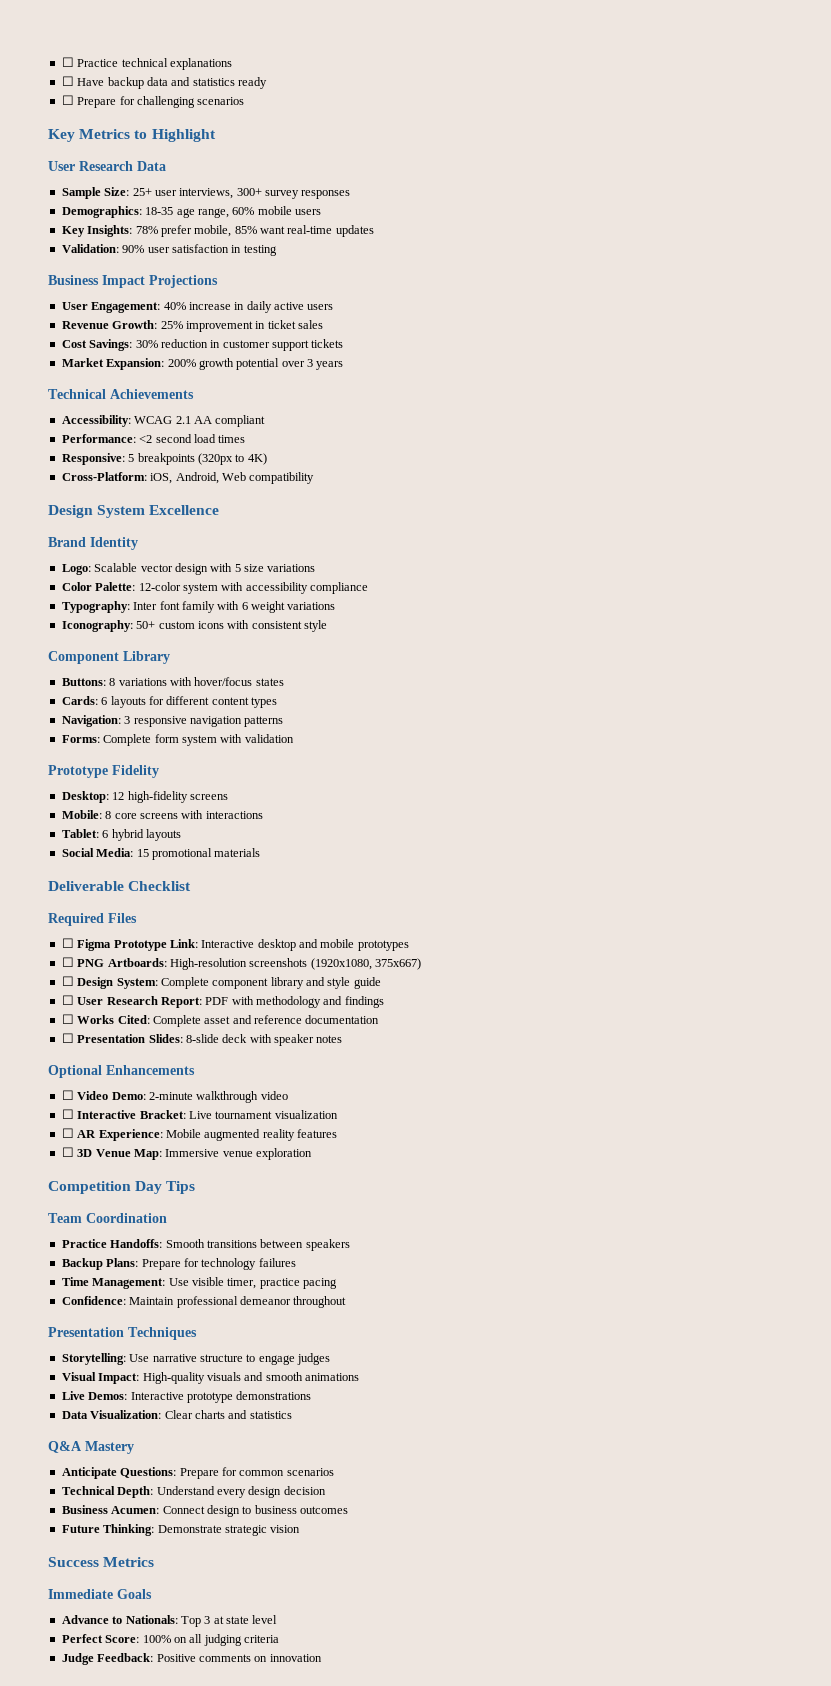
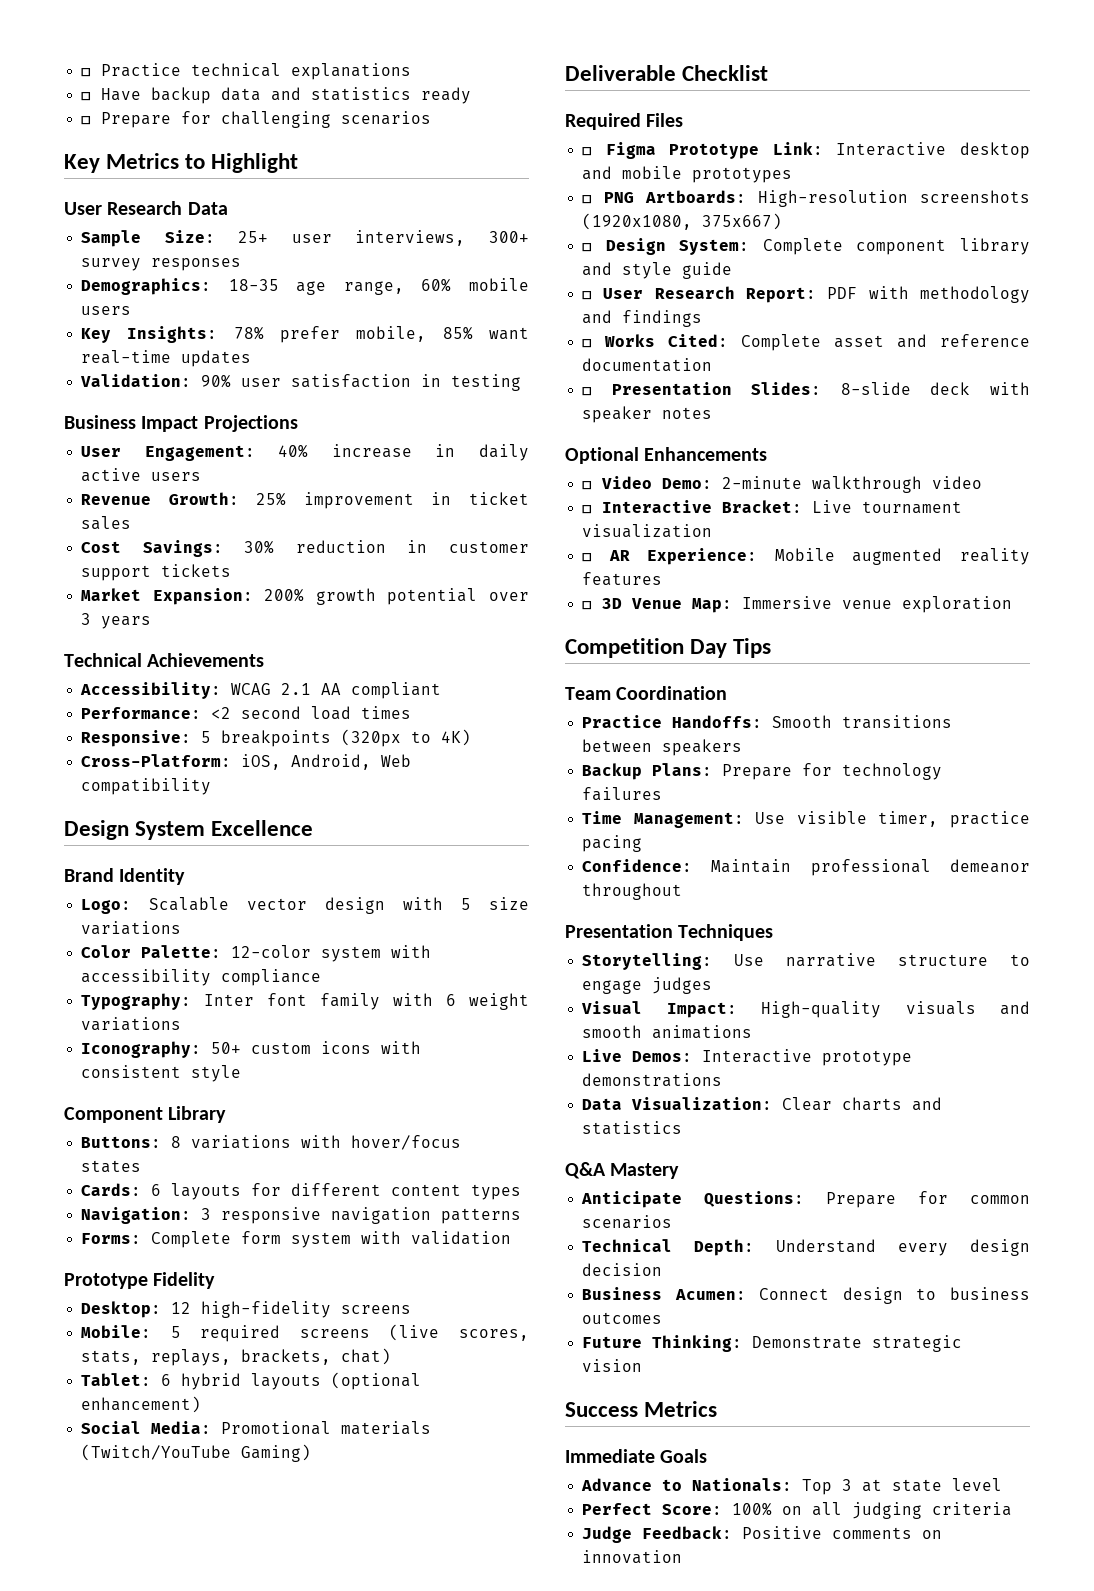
- Mobile: 8 core screens with interactions
+ Mobile: 5 required screens (live scores, stats, replays, brackets, chat)
- Tablet: 6 hybrid layouts
+ Tablet: 6 hybrid layouts (optional enhancement)
- Social Media: 15 promotional materials
+ Social Media: Promotional materials (Twitch/YouTube Gaming)

